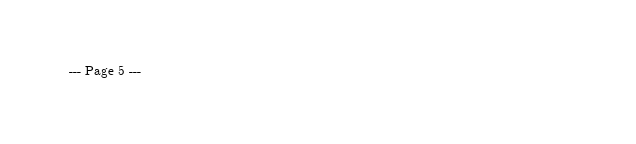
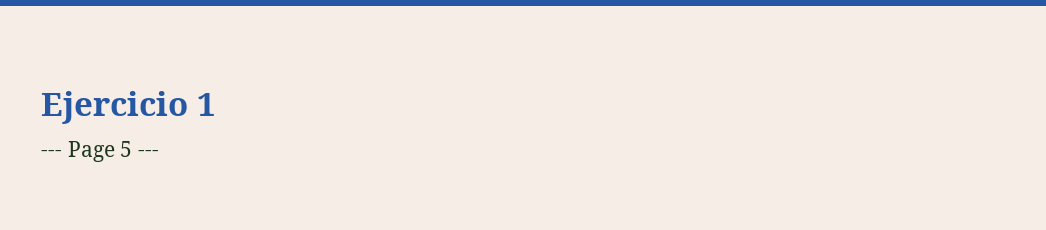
+ Ejercicio 1

